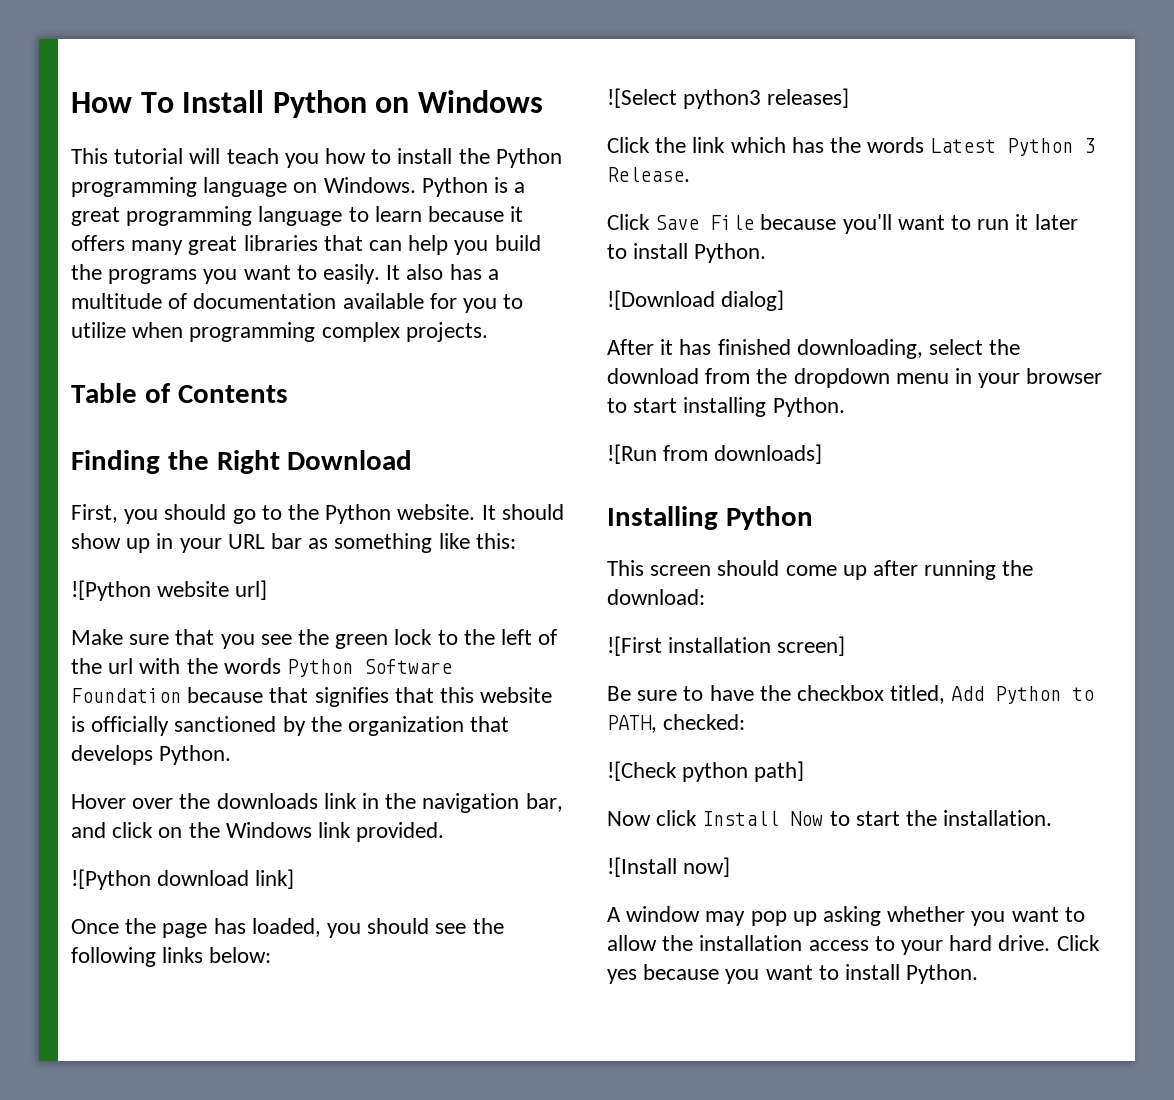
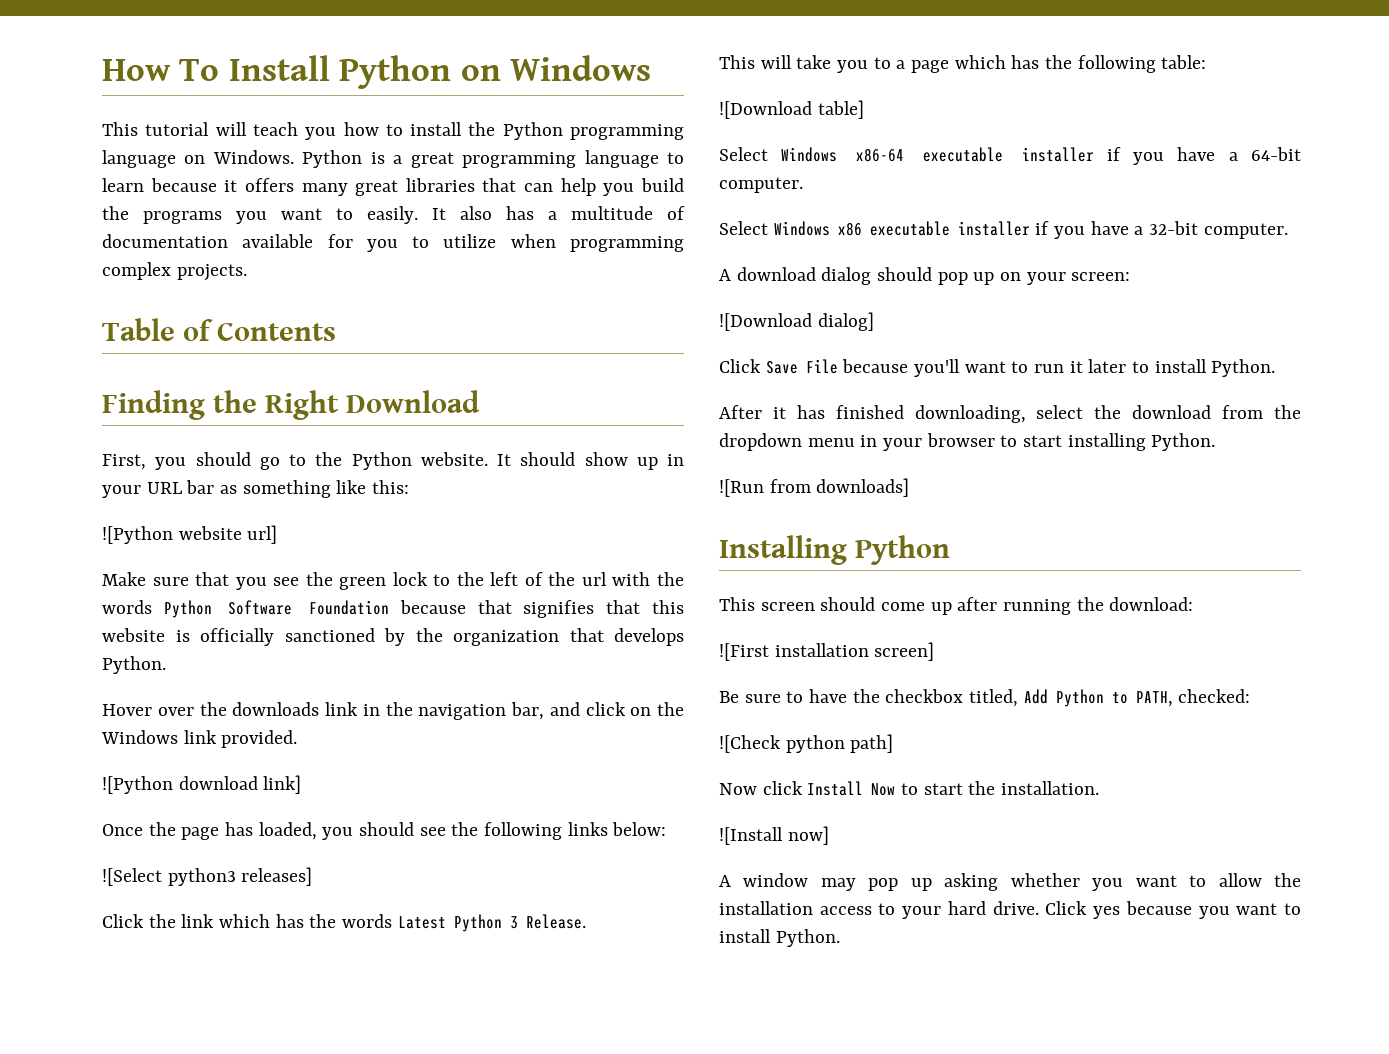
+ This will take you to a page which has the following table:
+ ![Download table]
+ Select Windows x86-64 executable installer if you have a 64-bit computer.
+ Select Windows x86 executable installer if you have a 32-bit computer.
+ A download dialog should pop up on your screen:
+ ![Download dialog]
- ![Download dialog]

